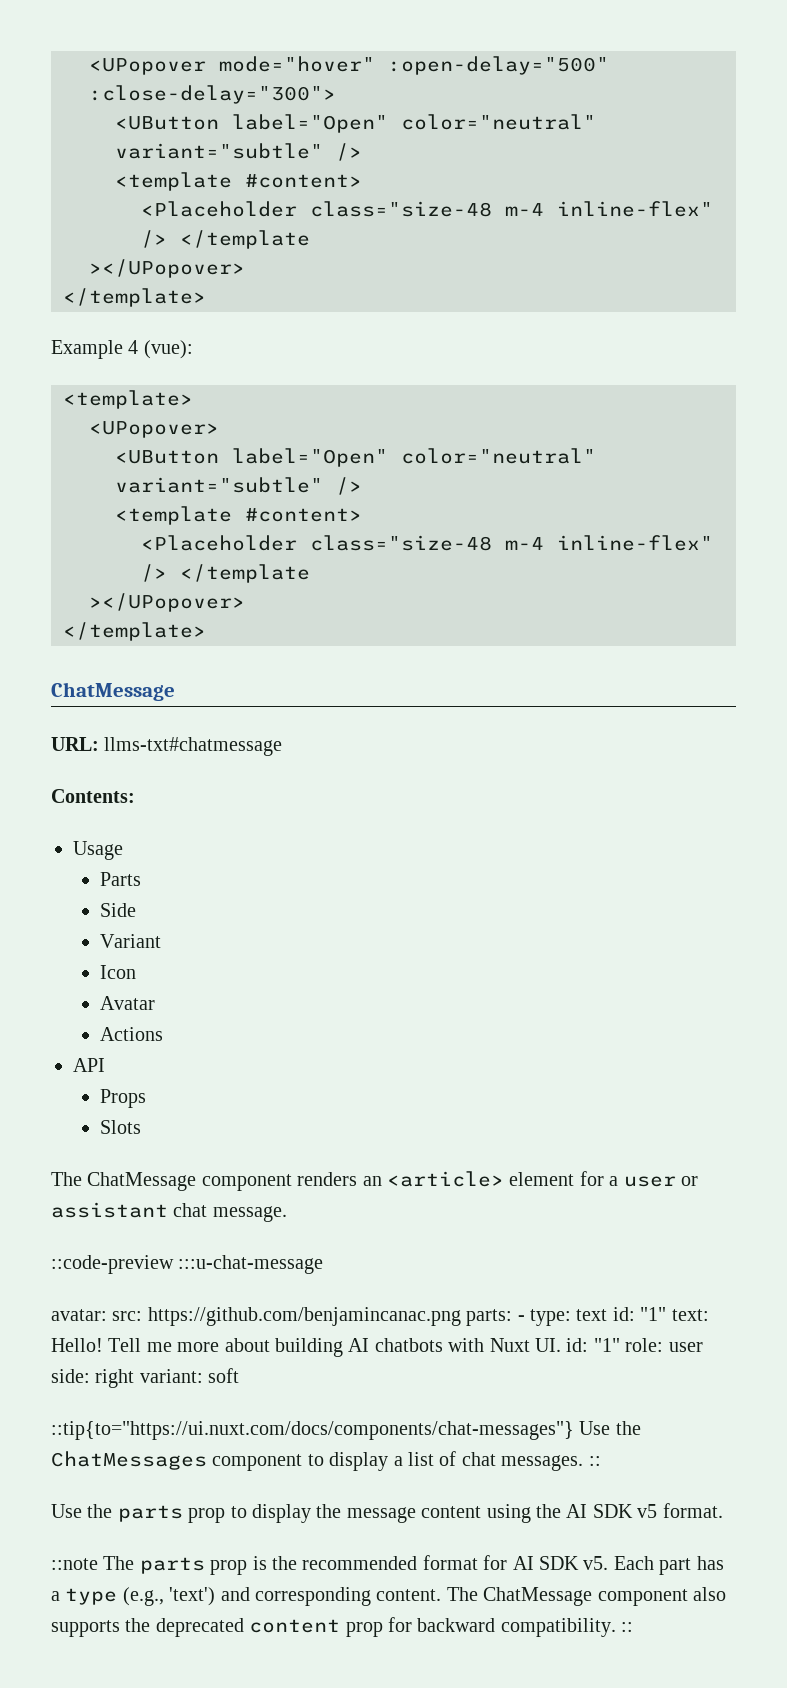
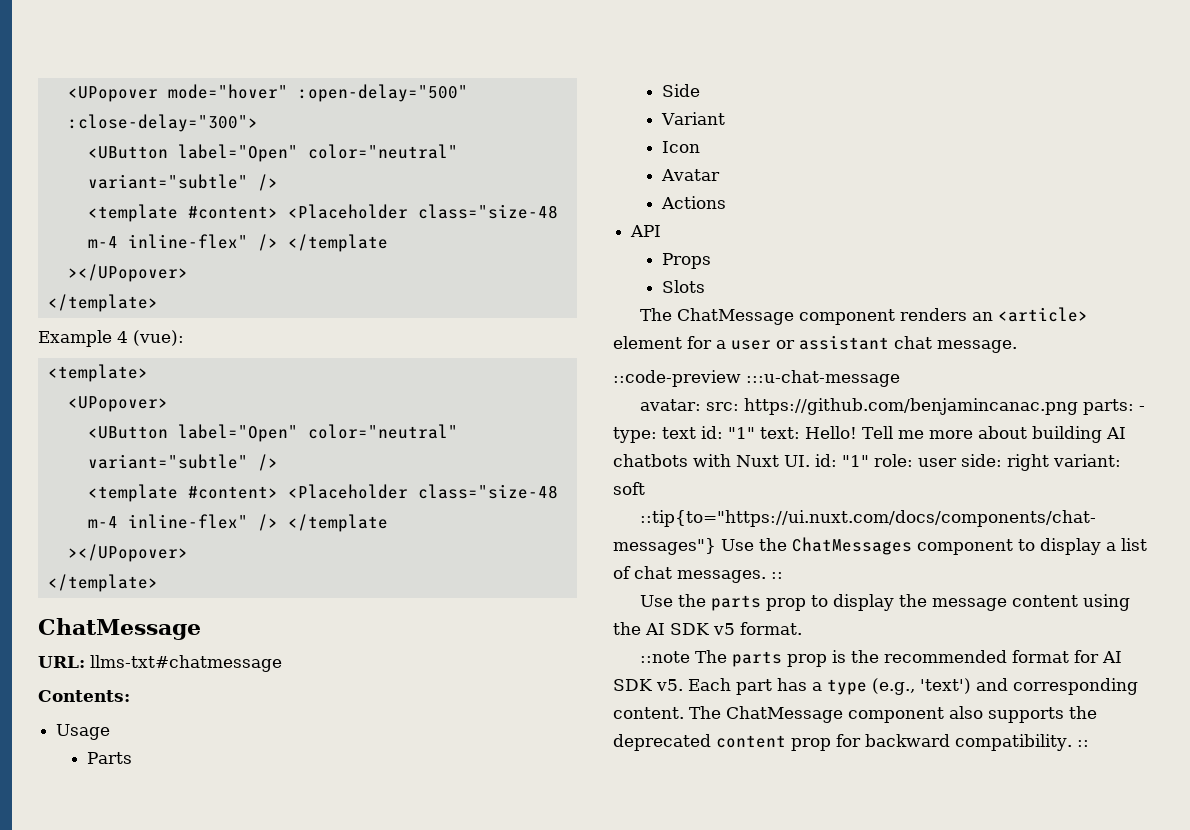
  <UPopover mode="hover" :open-delay="500" :close-delay="300">
  <UButton label="Open" color="neutral" variant="subtle" />
- <template #content>
- <Placeholder class="size-48 m-4 inline-flex" /> </template
+ <template #content> <Placeholder class="size-48 m-4 inline-flex" /> </template
  <UPopover>
  <UButton label="Open" color="neutral" variant="subtle" />
- <template #content>
- <Placeholder class="size-48 m-4 inline-flex" /> </template
+ <template #content> <Placeholder class="size-48 m-4 inline-flex" /> </template

